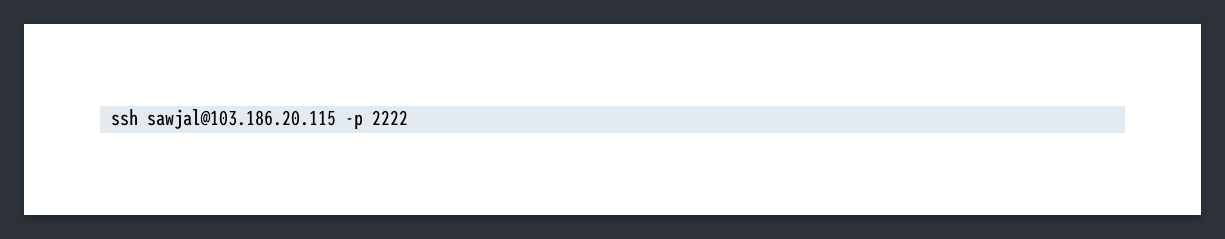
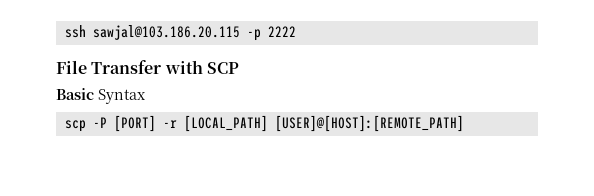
+ File Transfer with SCP
+ Basic Syntax
+ scp -P [PORT] -r [LOCAL_PATH] [USER]@[HOST]:[REMOTE_PATH]

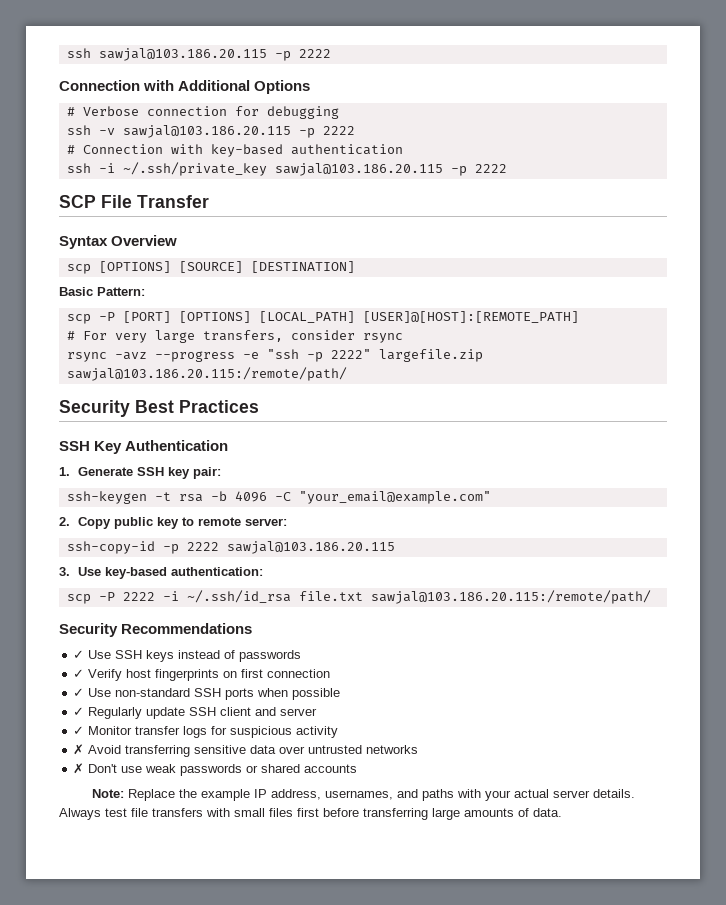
- File Transfer with SCP
+ Connection with Additional Options
+ # Verbose connection for debugging
+ ssh -v sawjal@103.186.20.115 -p 2222
+ # Connection with key-based authentication
+ ssh -i ~/.ssh/private_key sawjal@103.186.20.115 -p 2222
+ SCP File Transfer
+ Syntax Overview
+ scp [OPTIONS] [SOURCE] [DESTINATION]
- Basic Syntax
+ Basic Pattern:
- scp -P [PORT] -r [LOCAL_PATH] [USER]@[HOST]:[REMOTE_PATH]
+ scp -P [PORT] [OPTIONS] [LOCAL_PATH] [USER]@[HOST]:[REMOTE_PATH]
+ # For very large transfers, consider rsync
+ rsync -avz --progress -e "ssh -p 2222" largefile.zip sawjal@103.186.20.115:/remote/path/
+ Security Best Practices
+ SSH Key Authentication
+ 1. Generate SSH key pair:
+ ssh-keygen -t rsa -b 4096 -C "your_email@example.com"
+ 2. Copy public key to remote server:
+ ssh-copy-id -p 2222 sawjal@103.186.20.115
+ 3. Use key-based authentication:
+ scp -P 2222 -i ~/.ssh/id_rsa file.txt sawjal@103.186.20.115:/remote/path/
+ Security Recommendations
+ ✓ Use SSH keys instead of passwords
+ ✓ Verify host fingerprints on first connection
+ ✓ Use non-standard SSH ports when possible
+ ✓ Regularly update SSH client and server
+ ✓ Monitor transfer logs for suspicious activity
+ ✗ Avoid transferring sensitive data over untrusted networks
+ ✗ Don't use weak passwords or shared accounts
+ Note: Replace the example IP address, usernames, and paths with your actual server details. Always test file transfers with small files first before transferring large amounts of data.

